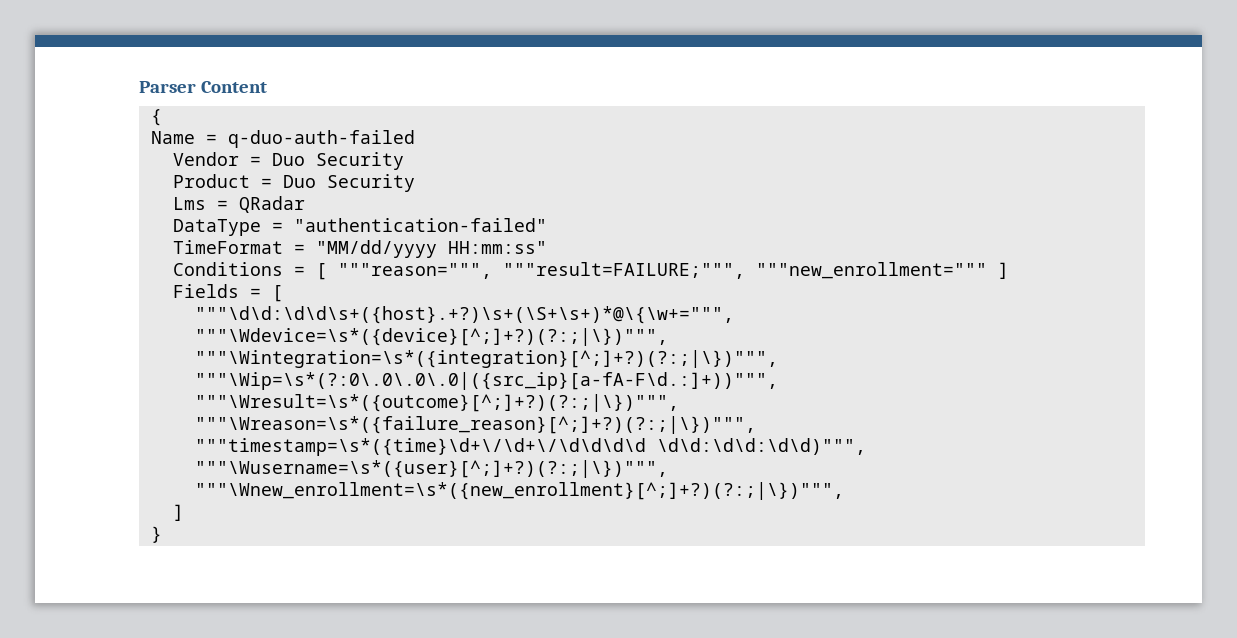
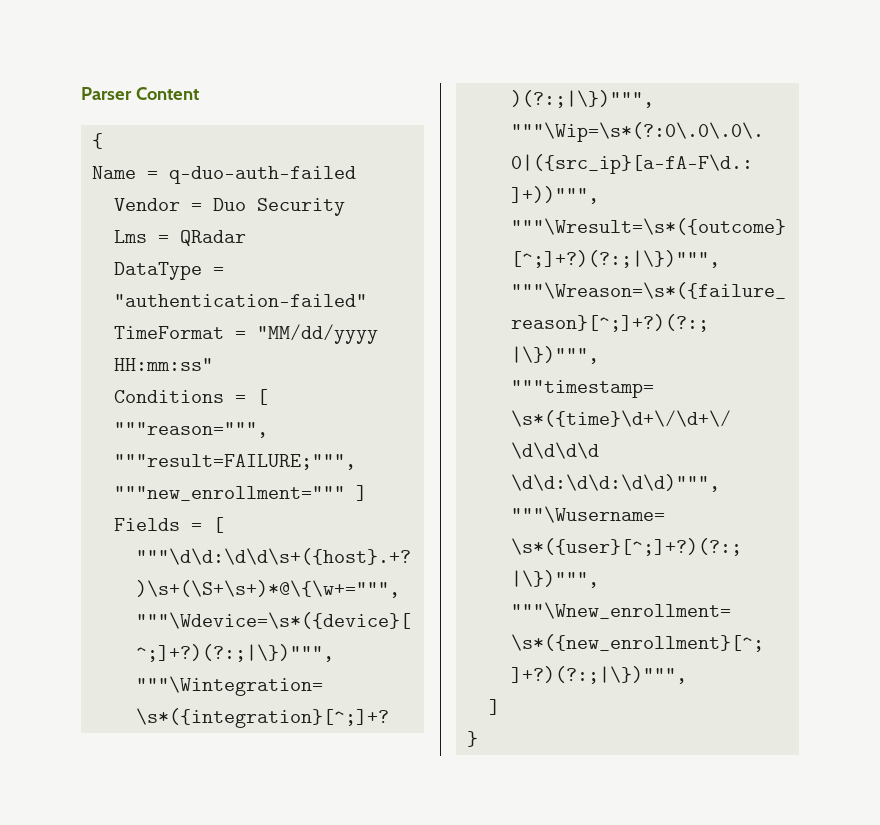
- Product = Duo Security

